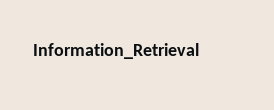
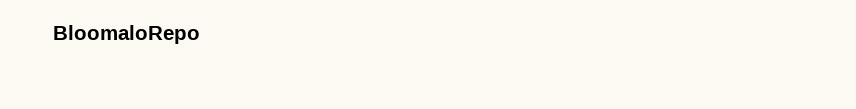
- Information_Retrieval
+ BloomaloRepo

